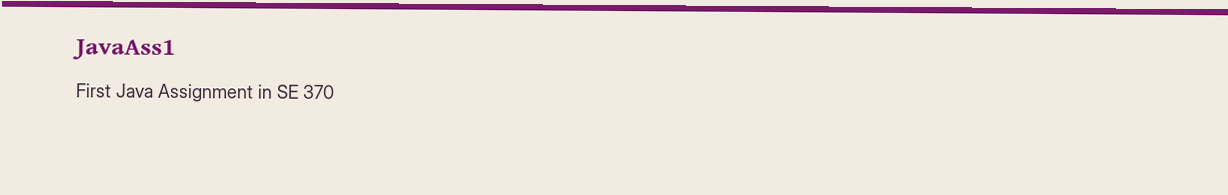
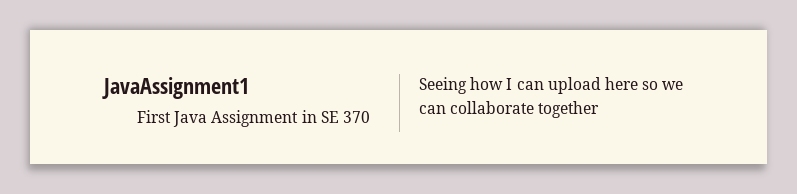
- JavaAss1
+ JavaAssignment1
- First Java Assignment in SE 370
+ First Java Assignment in SE 370 Seeing how I can upload here so we can collaborate together

